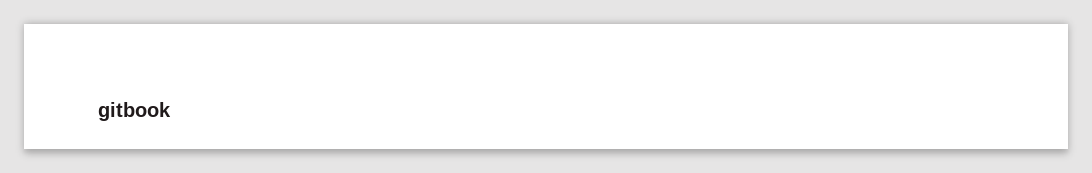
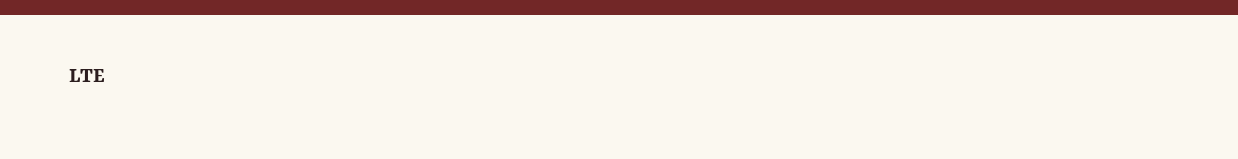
- gitbook
+ LTE

